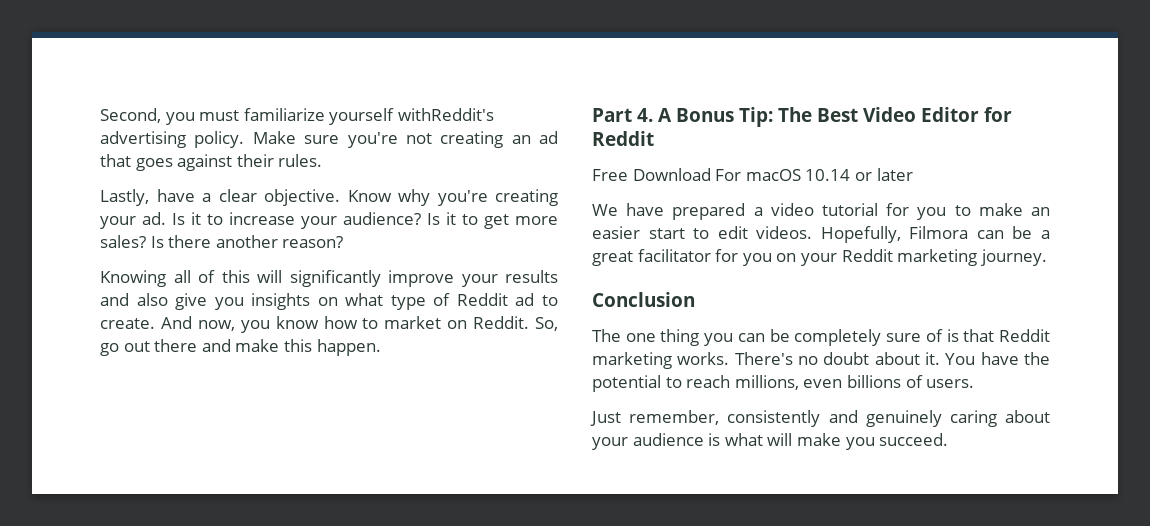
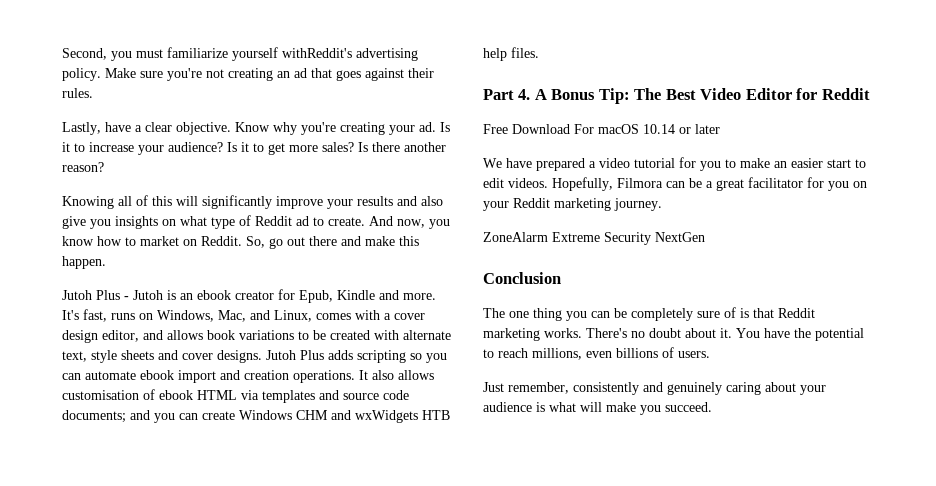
+ Jutoh Plus - Jutoh is an ebook creator for Epub, Kindle and more. It's fast, runs on Windows, Mac, and Linux, comes with a cover design editor, and allows book variations to be created with alternate text, style sheets and cover designs. Jutoh Plus adds scripting so you can automate ebook import and creation operations. It also allows customisation of ebook HTML via templates and source code documents; and you can create Windows CHM and wxWidgets HTB help files.
+ ZoneAlarm Extreme Security NextGen

